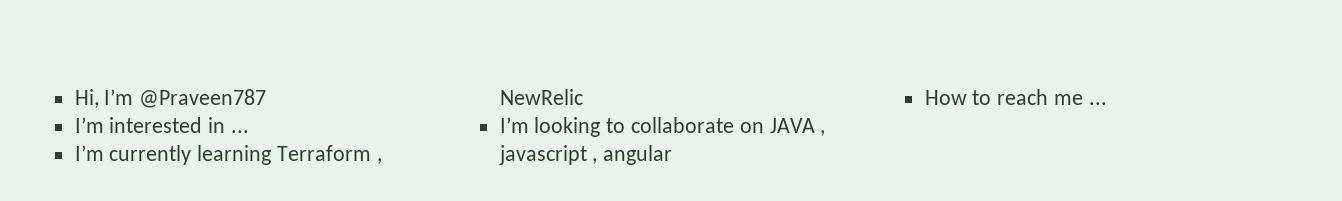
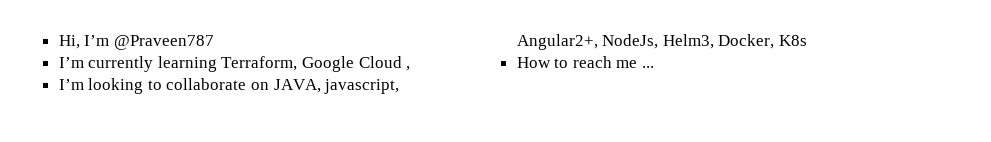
- I’m interested in ...
- I’m currently learning Terraform , NewRelic
+ I’m currently learning Terraform, Google Cloud ,
- I’m looking to collaborate on JAVA , javascript , angular
+ I’m looking to collaborate on JAVA, javascript, Angular2+, NodeJs, Helm3, Docker, K8s

